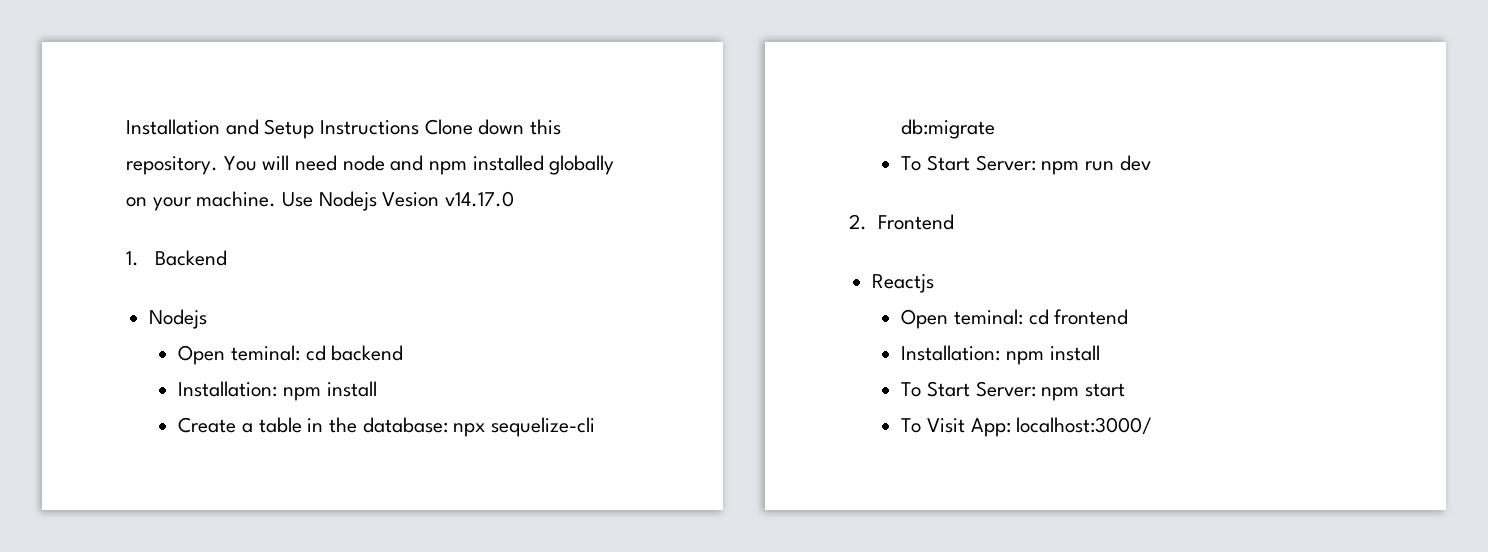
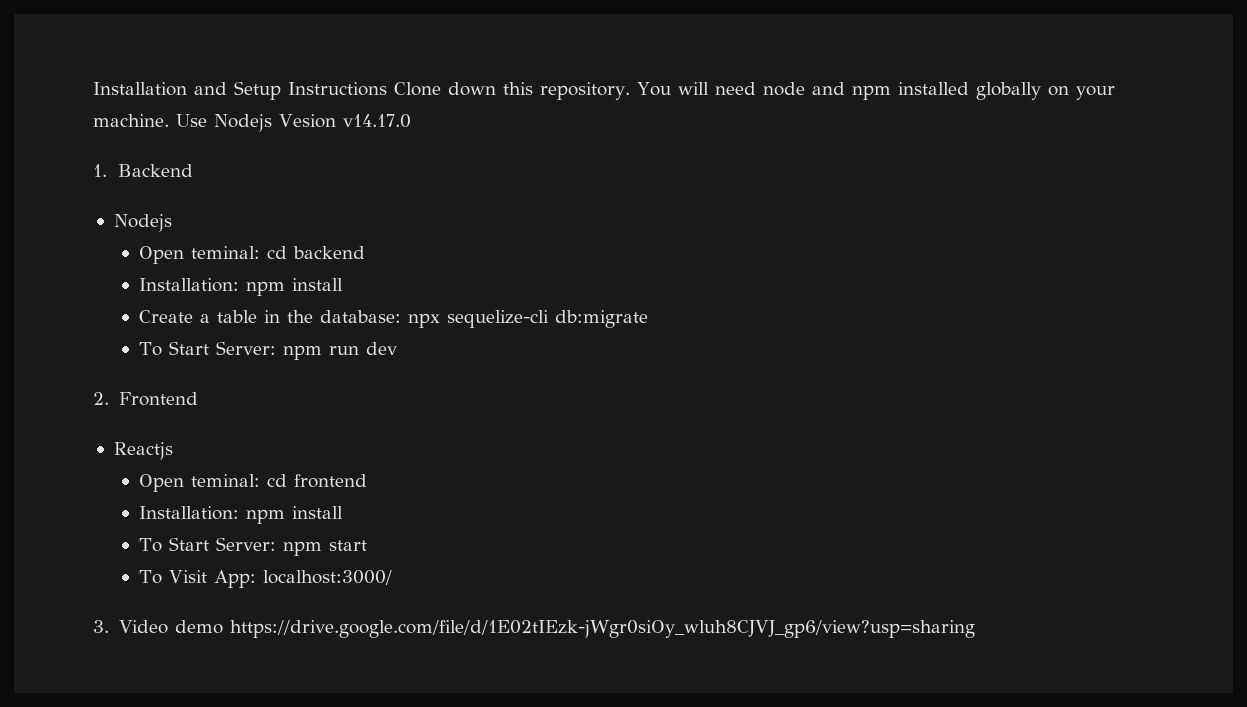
+ 3. Video demo https://drive.google.com/file/d/1E02tIEzk-jWgr0siOy_wluh8CJVJ_gp6/view?usp=sharing

